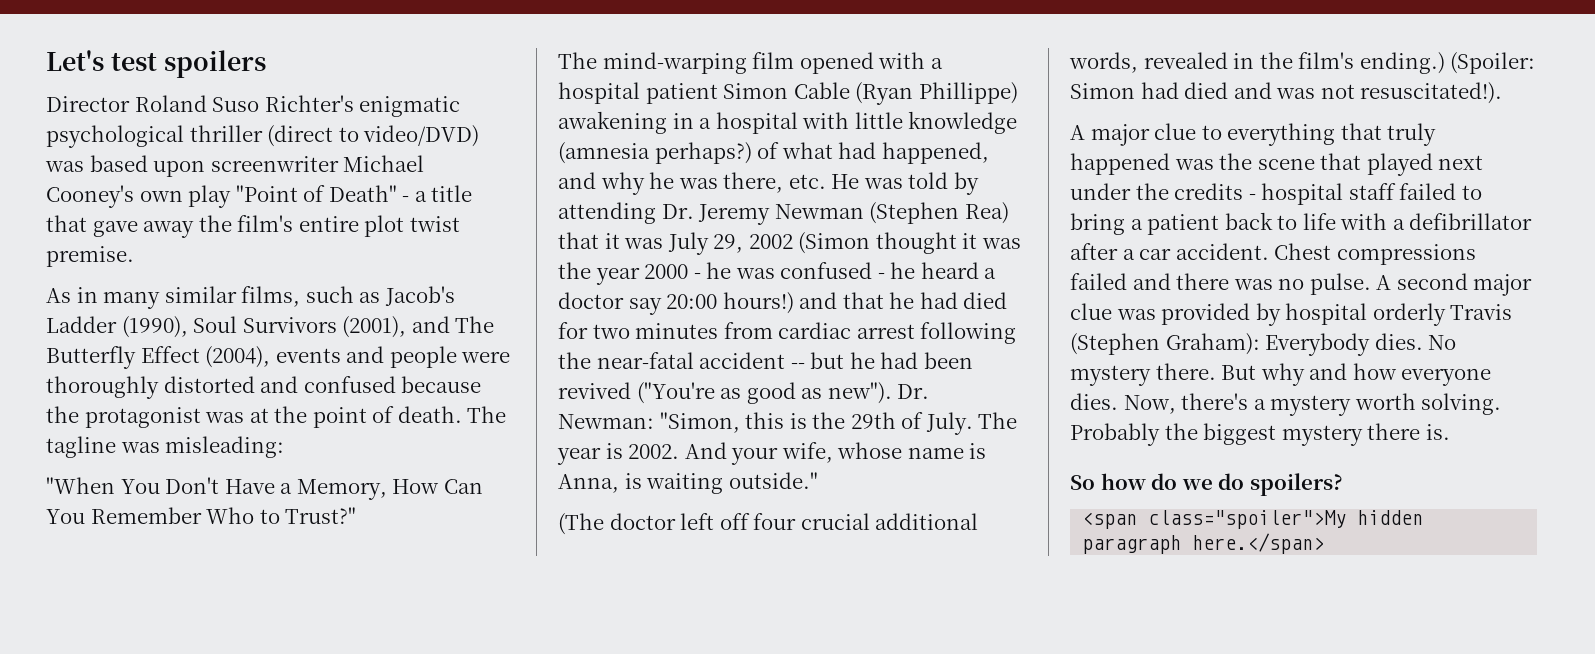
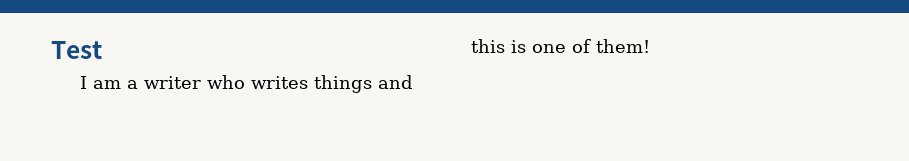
- Let's test spoilers
- Director Roland Suso Richter's enigmatic psychological thriller (direct to video/DVD) was based upon screenwriter Michael Cooney's own play "Point of Death" - a title that gave away the film's entire plot twist premise.
- As in many similar films, such as Jacob's Ladder (1990), Soul Survivors (2001), and The Butterfly Effect (2004), events and people were thoroughly distorted and confused because the protagonist was at the point of death. The tagline was misleading:
- "When You Don't Have a Memory, How Can You Remember Who to Trust?"
- The mind-warping film opened with a hospital patient Simon Cable (Ryan Phillippe) awakening in a hospital with little knowledge (amnesia perhaps?) of what had happened, and why he was there, etc. He was told by attending Dr. Jeremy Newman (Stephen Rea) that it was July 29, 2002 (Simon thought it was the year 2000 - he was confused - he heard a doctor say 20:00 hours!) and that he had died for two minutes from cardiac arrest following the near-fatal accident -- but he had been revived ("You're as good as new"). Dr. Newman: "Simon, this is the 29th of July. The year is 2002. And your wife, whose name is Anna, is waiting outside."
- (The doctor left off four crucial additional words, revealed in the film's ending.) (Spoiler: Simon had died and was not resuscitated!).
- A major clue to everything that truly happened was the scene that played next under the credits - hospital staff failed to bring a patient back to life with a defibrillator after a car accident. Chest compressions failed and there was no pulse. A second major clue was provided by hospital orderly Travis (Stephen Graham): Everybody dies. No mystery there. But why and how everyone dies. Now, there's a mystery worth solving. Probably the biggest mystery there is.
- So how do we do spoilers?
- <span class="spoiler">My hidden paragraph here.</span>
+ Test
+ I am a writer who writes things and this is one of them!

